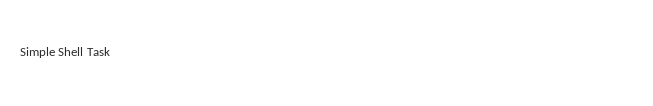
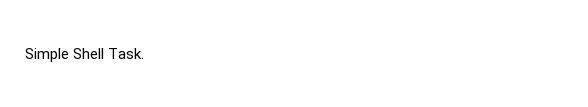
- Simple Shell Task
+ Simple Shell Task.

